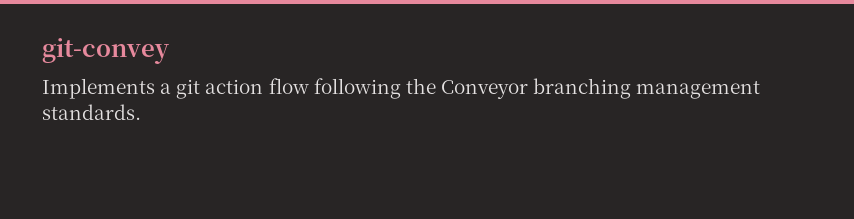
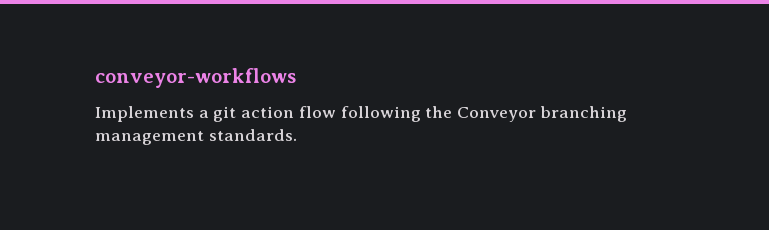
- git-convey
+ conveyor-workflows

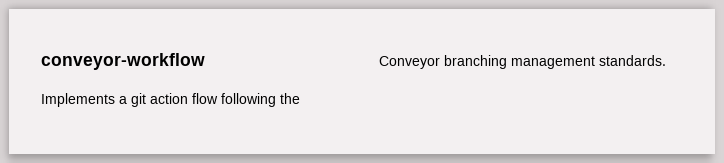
- conveyor-workflows
+ conveyor-workflow

